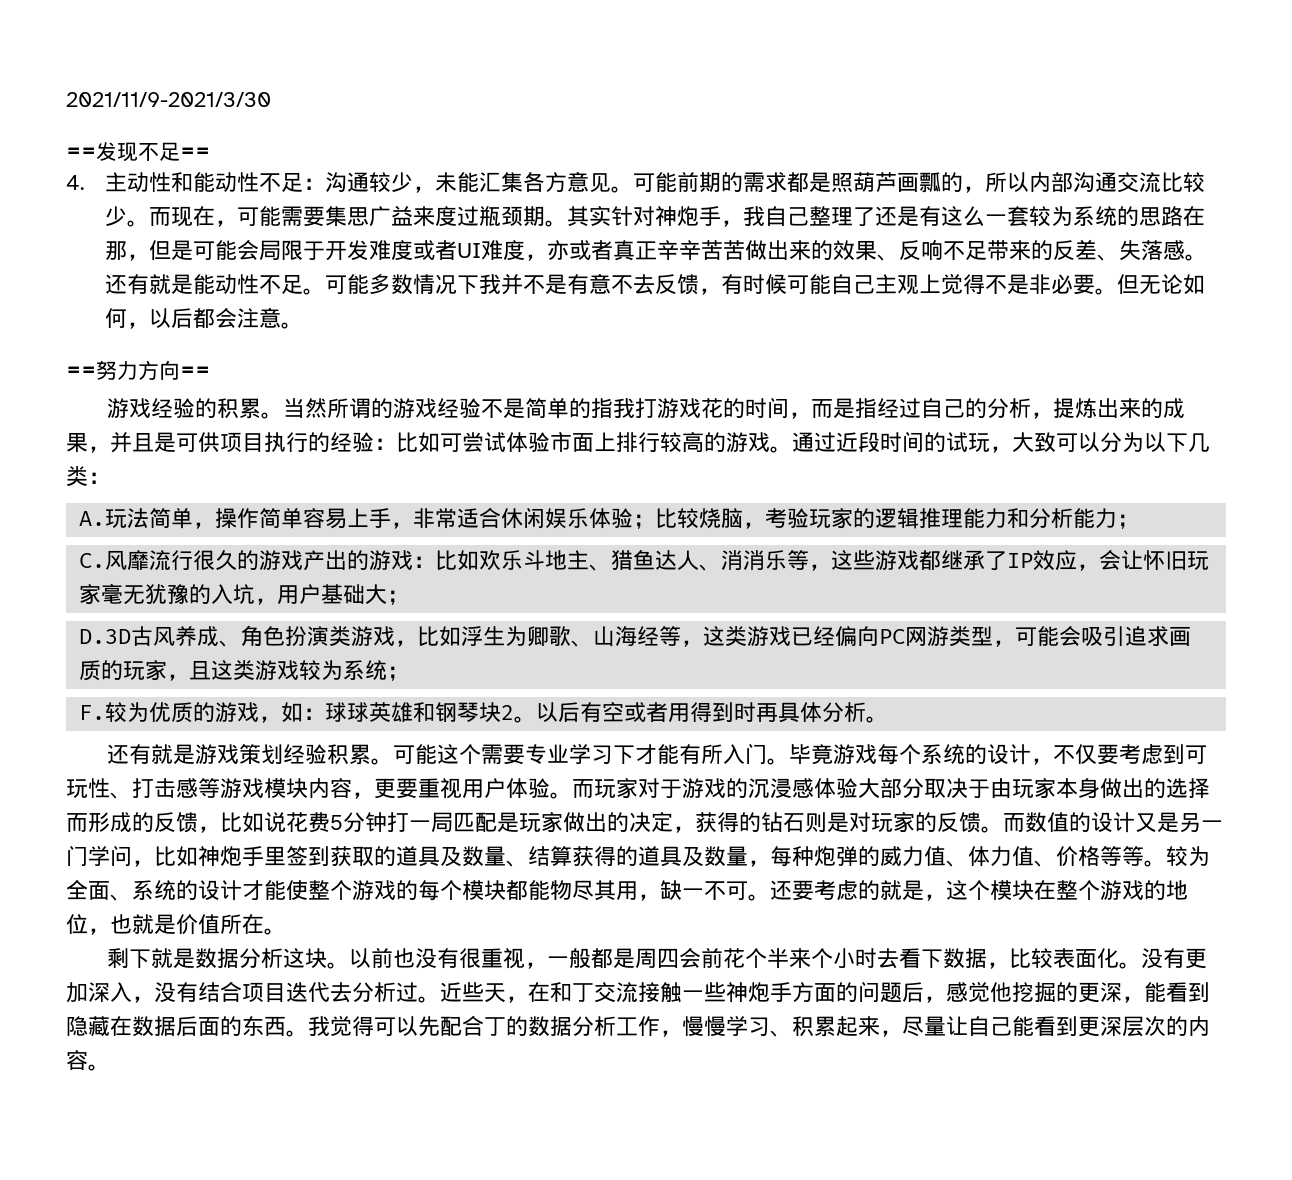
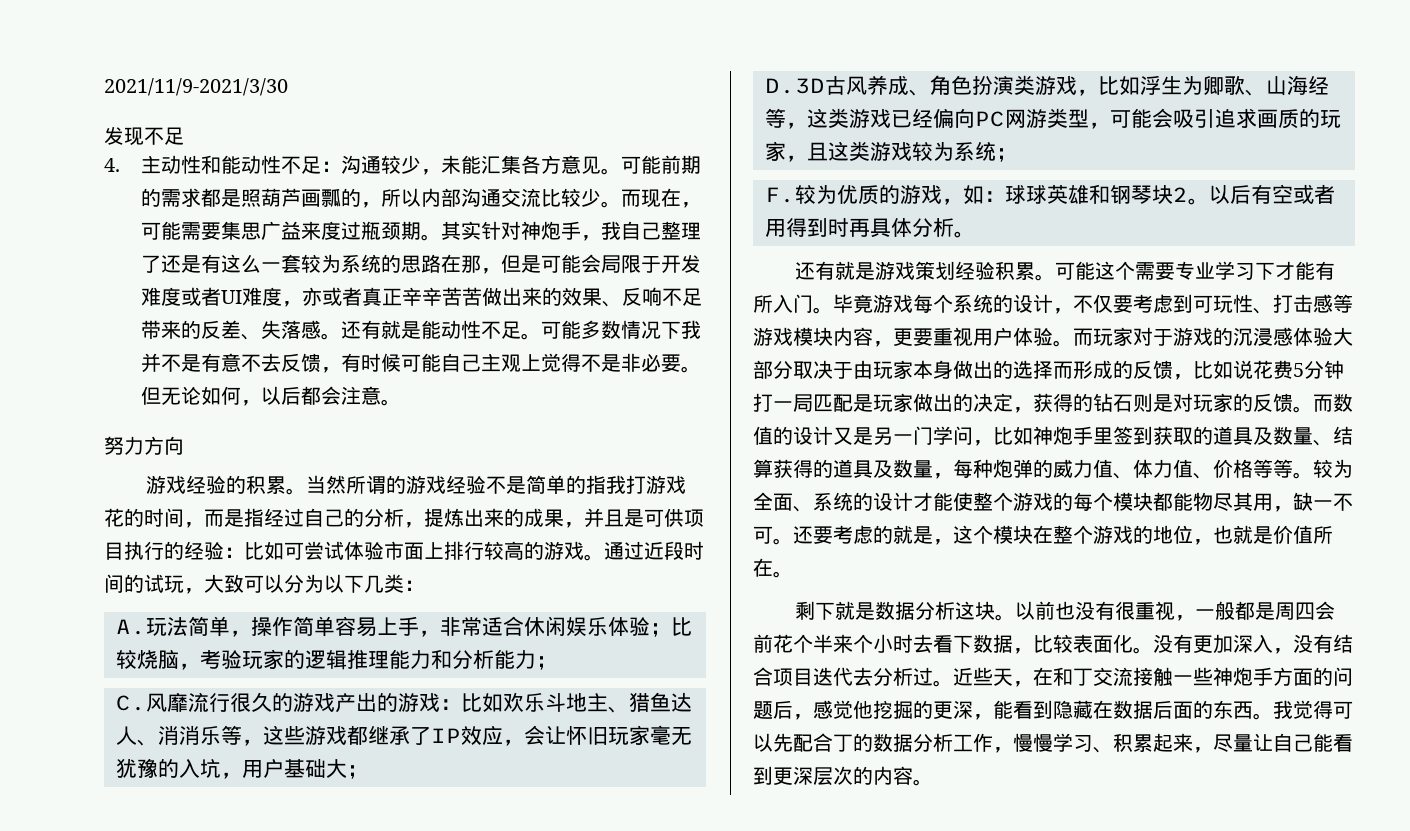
- ==发现不足==
+ 发现不足
- ==努力方向==
+ 努力方向

